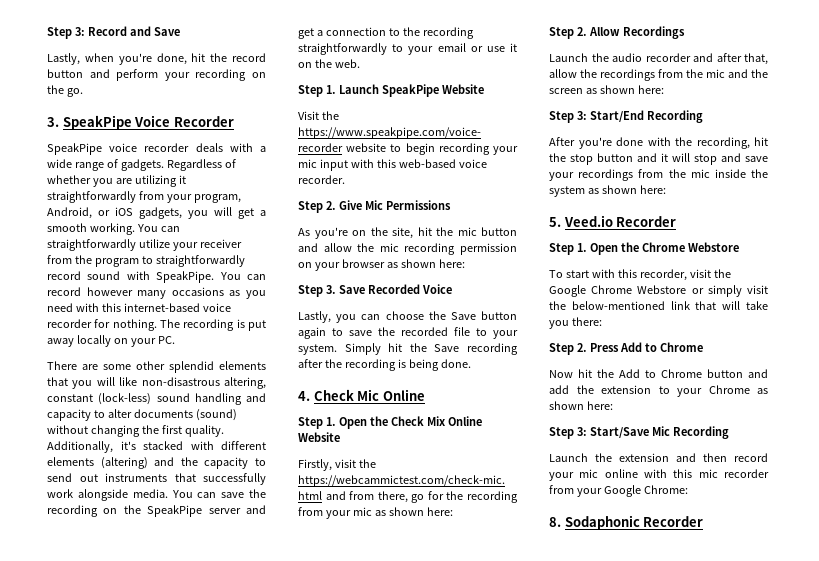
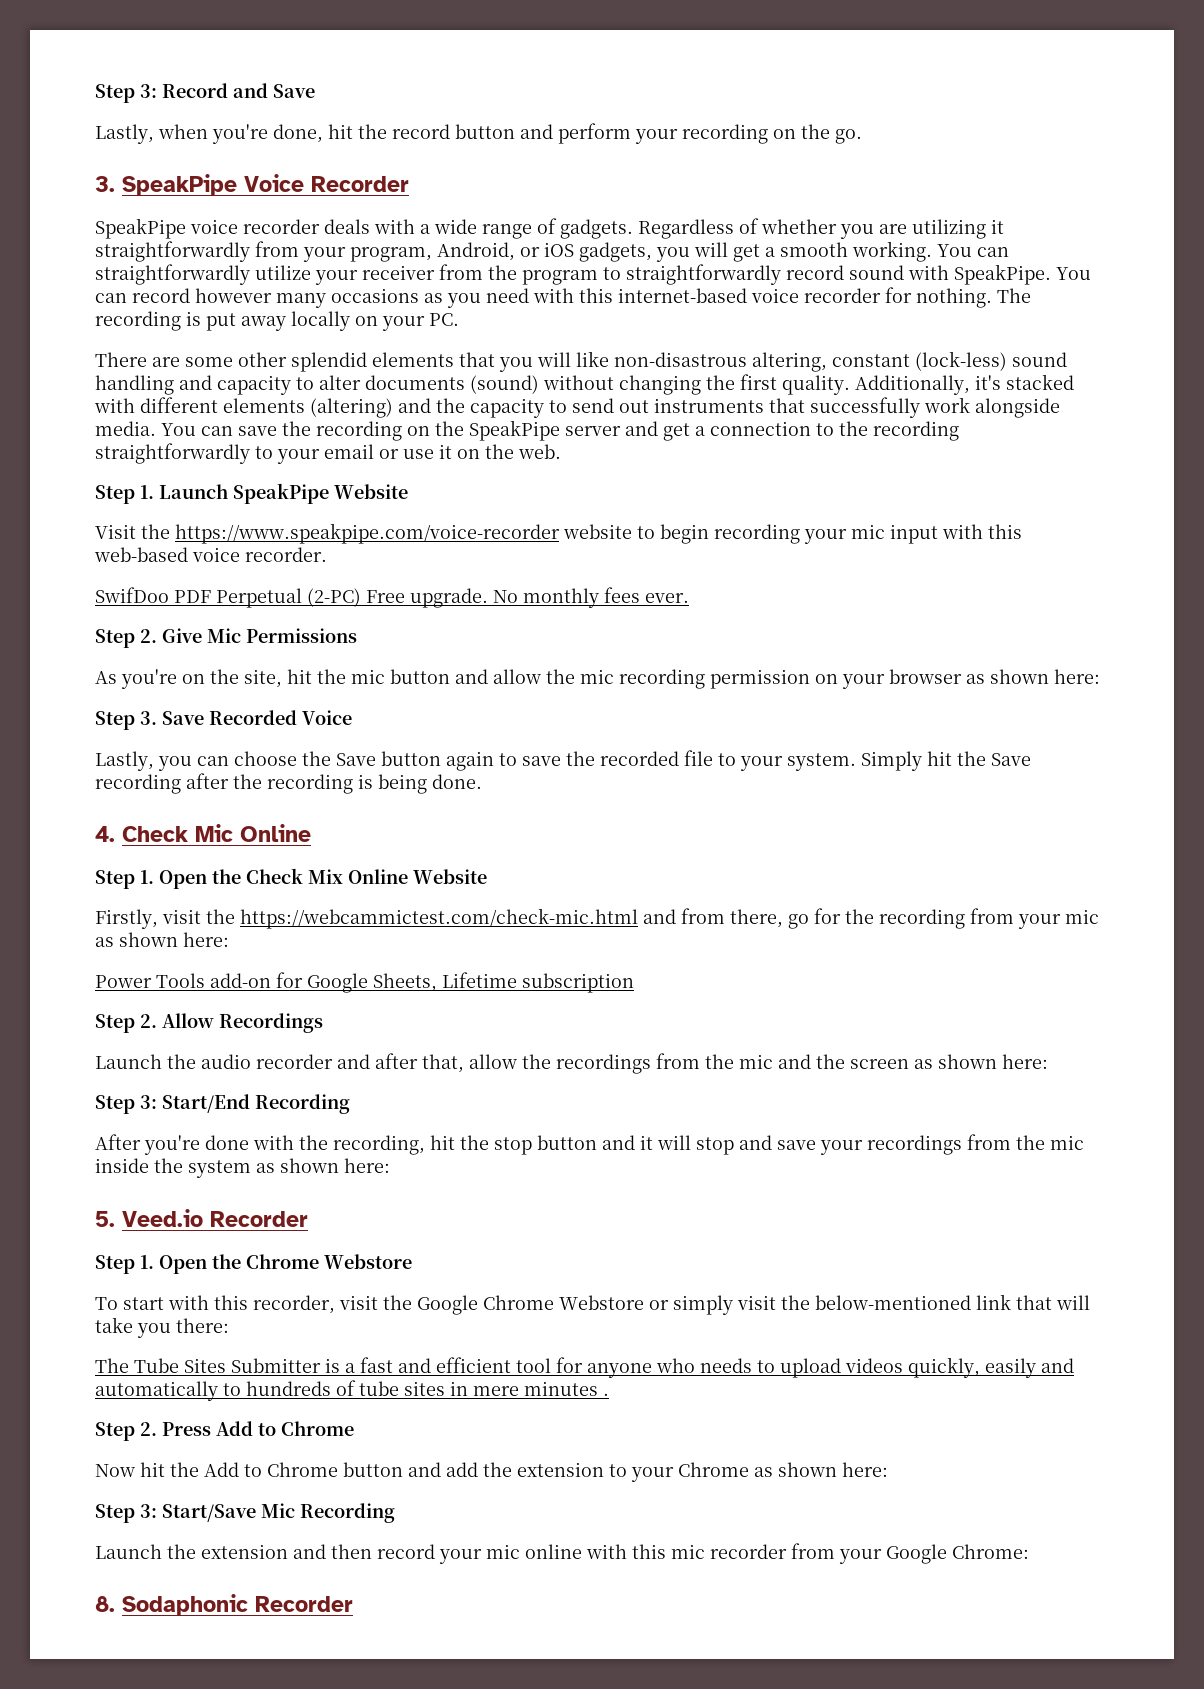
+ SwifDoo PDF Perpetual (2-PC) Free upgrade. No monthly fees ever.
+ Power Tools add-on for Google Sheets, Lifetime subscription
+ The Tube Sites Submitter is a fast and efficient tool for anyone who needs to upload videos quickly, easily and automatically to hundreds of tube sites in mere minutes .

